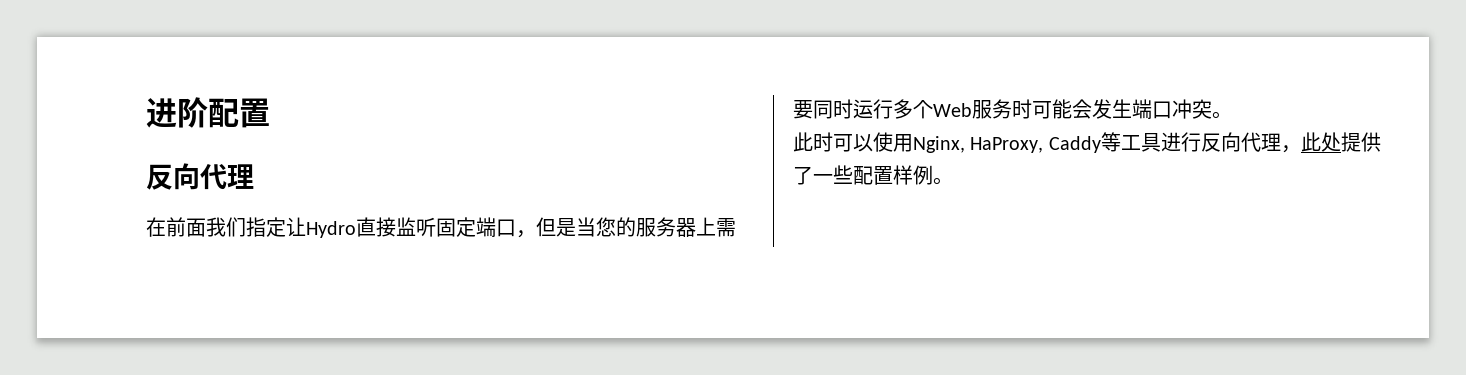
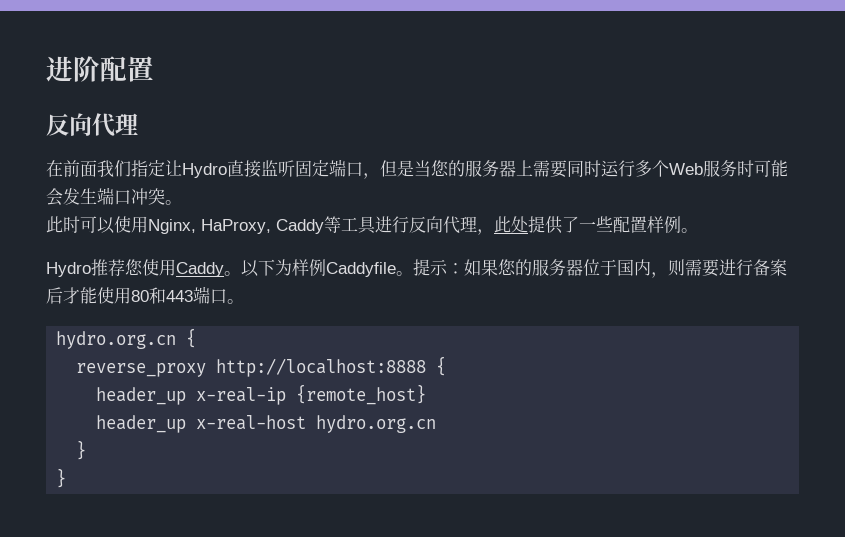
+ Hydro推荐您使用Caddy。以下为样例Caddyfile。提示：如果您的服务器位于国内，则需要进行备案后才能使用80和443端口。
+ hydro.org.cn {
+ reverse_proxy http://localhost:8888 {
+ header_up x-real-ip {remote_host}
+ header_up x-real-host hydro.org.cn
+ }
+ }

